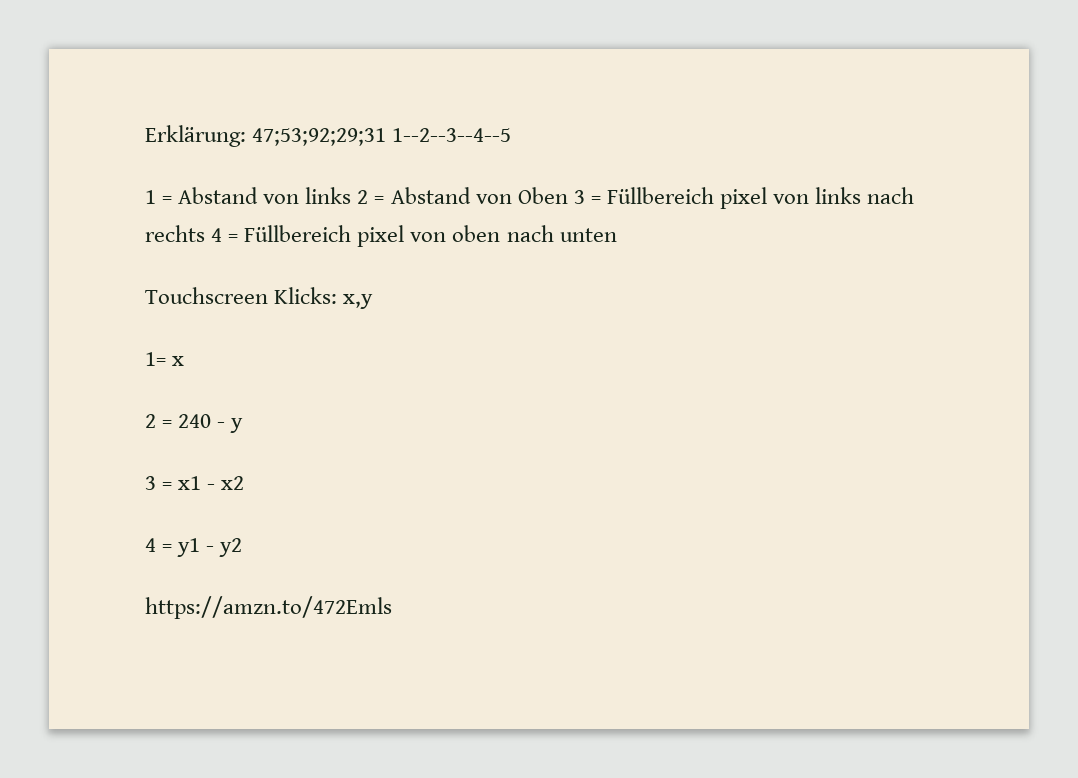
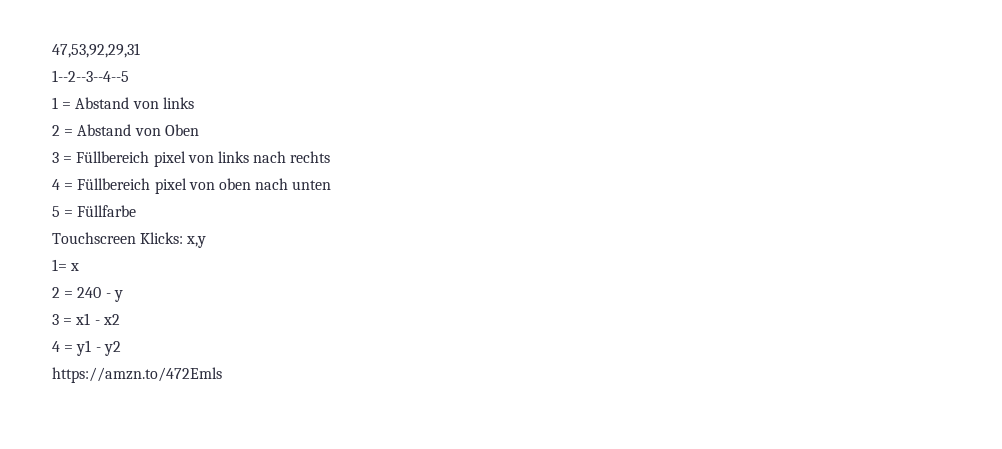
- Erklärung: 47;53;92;29;31 1--2--3--4--5
+ 47,53,92,29,31
+ 1--2--3--4--5
- 1 = Abstand von links 2 = Abstand von Oben 3 = Füllbereich pixel von links nach rechts 4 = Füllbereich pixel von oben nach unten
+ 1 = Abstand von links
+ 2 = Abstand von Oben
+ 3 = Füllbereich pixel von links nach rechts
+ 4 = Füllbereich pixel von oben nach unten
+ 5 = Füllfarbe

